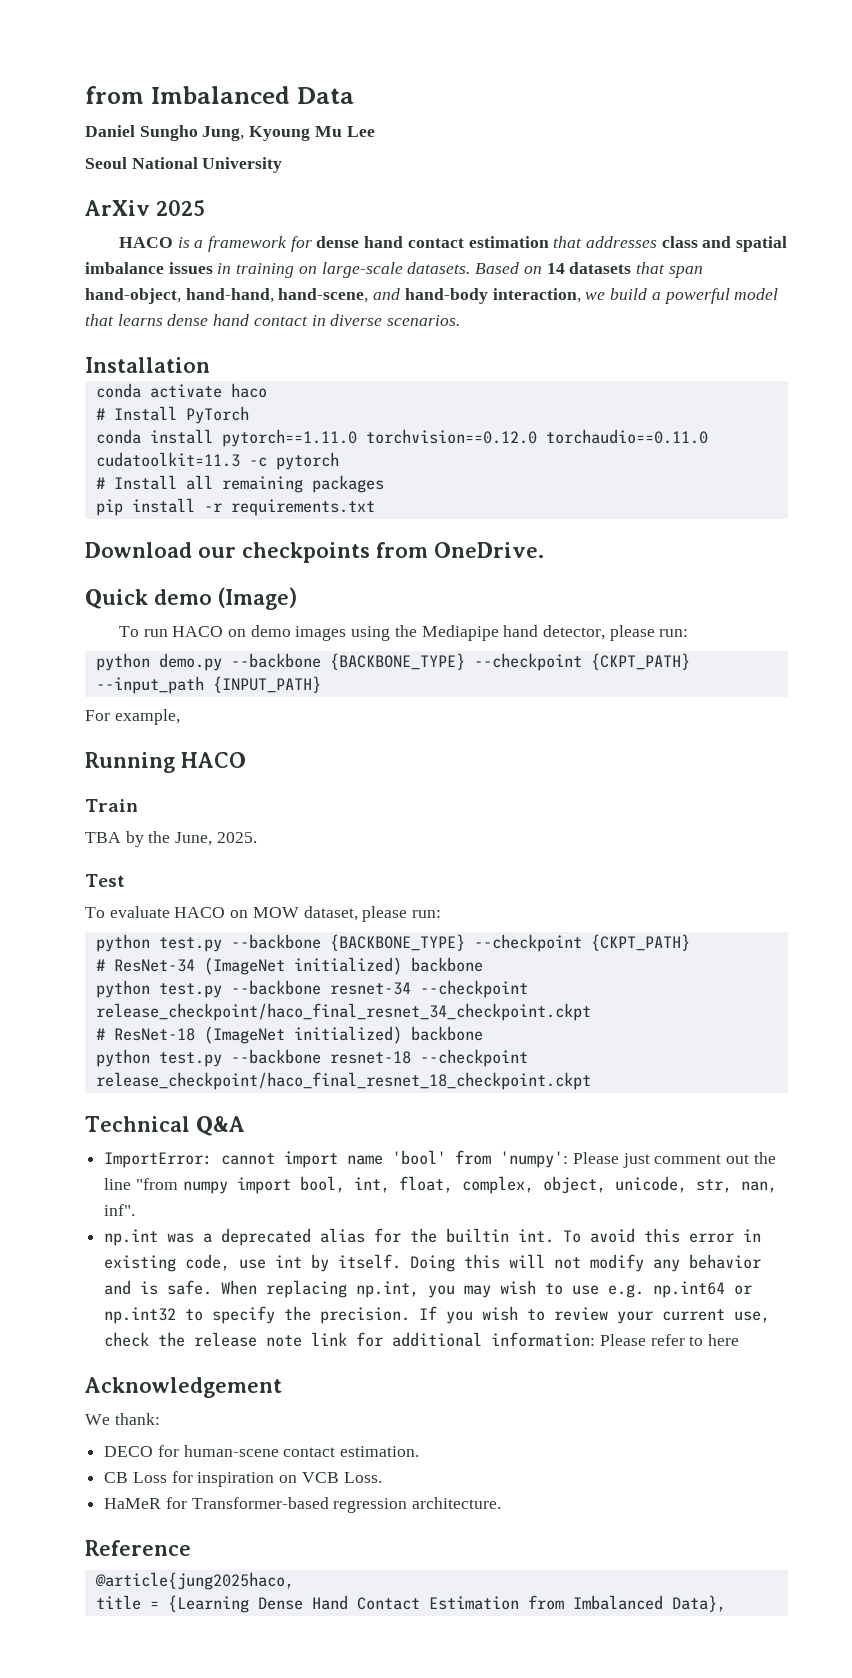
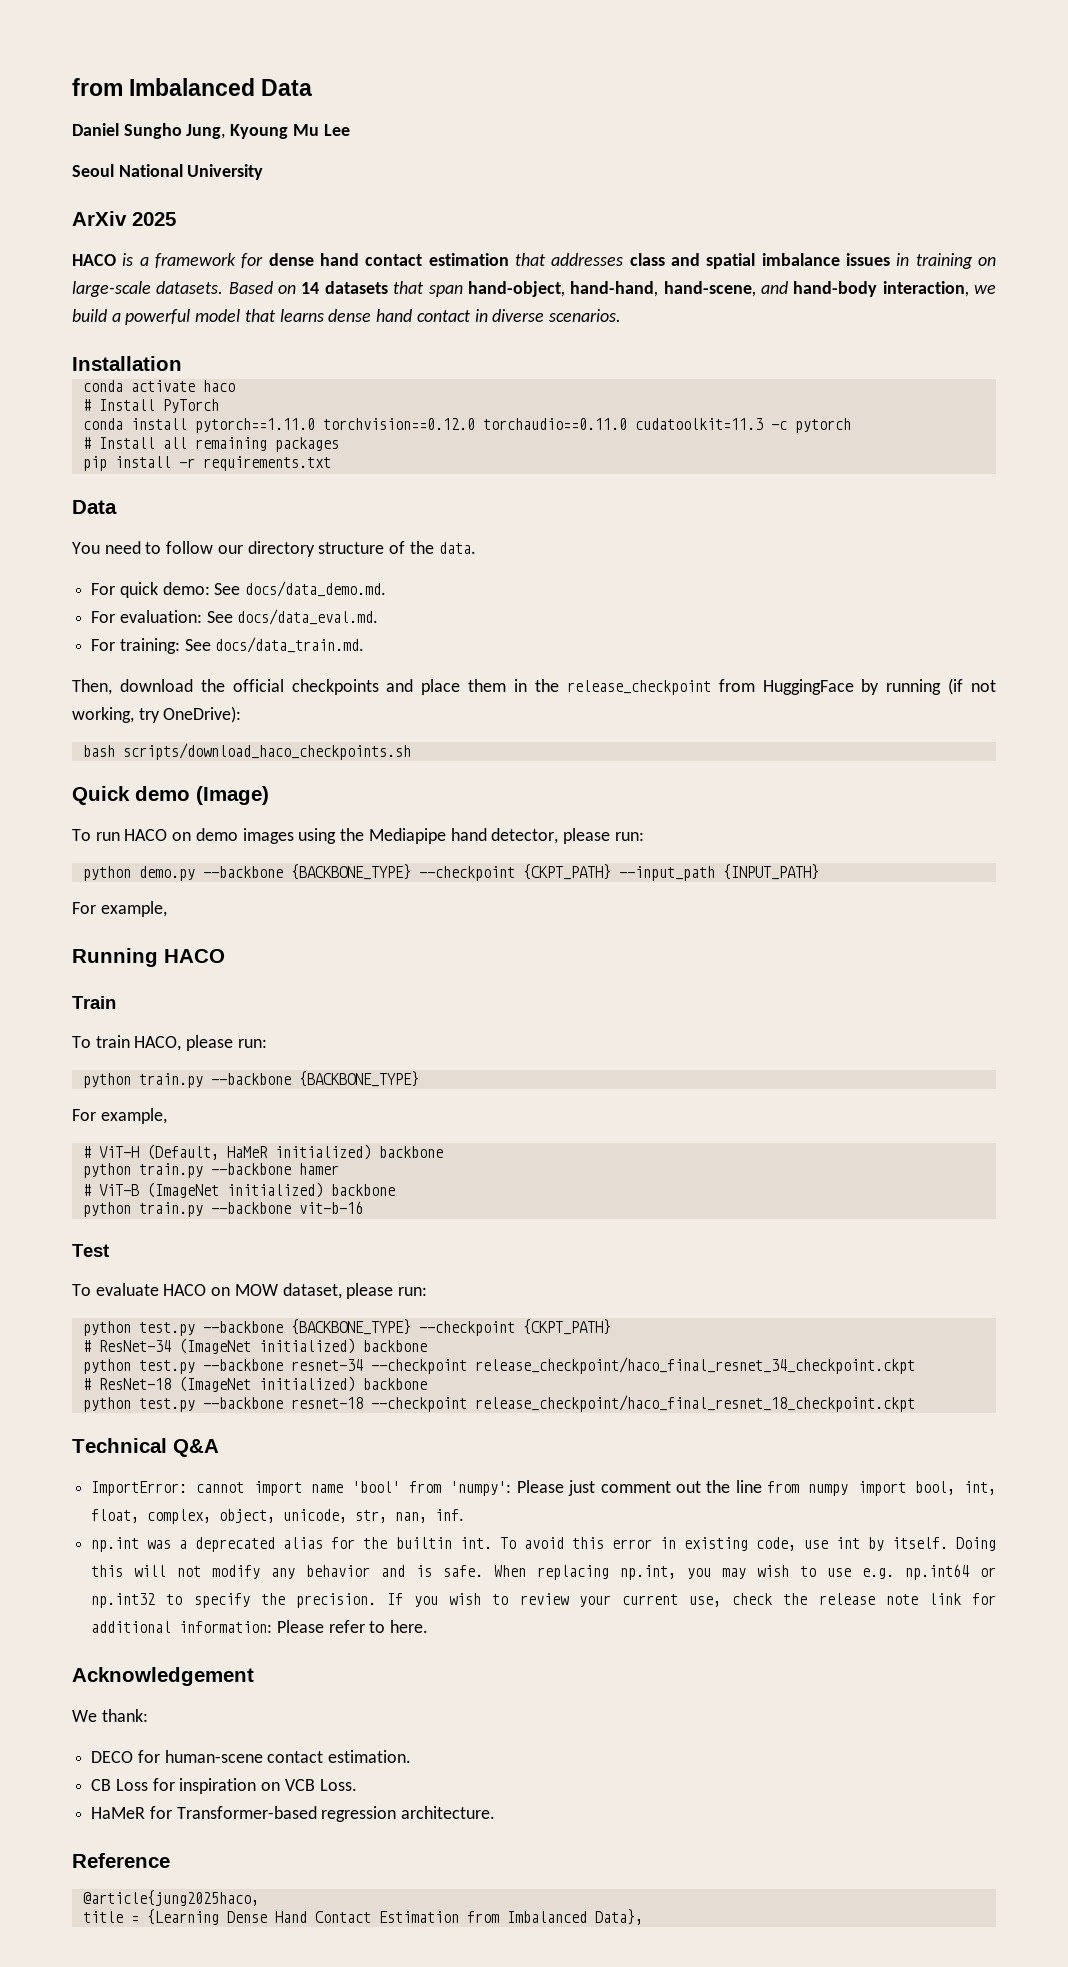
  pip install -r requirements.txt
- Download our checkpoints from OneDrive.
+ Data
+ You need to follow our directory structure of the data.
+ For quick demo: See docs/data_demo.md.
+ For evaluation: See docs/data_eval.md.
+ For training: See docs/data_train.md.
+ Then, download the official checkpoints and place them in the release_checkpoint from HuggingFace by running (if not working, try OneDrive):
+ bash scripts/download_haco_checkpoints.sh
- TBA by the June, 2025.
+ To train HACO, please run:
+ python train.py --backbone {BACKBONE_TYPE}
+ For example,
+ # ViT-H (Default, HaMeR initialized) backbone
+ python train.py --backbone hamer
+ # ViT-B (ImageNet initialized) backbone
+ python train.py --backbone vit-b-16
- ImportError: cannot import name 'bool' from 'numpy': Please just comment out the line "from numpy import bool, int, float, complex, object, unicode, str, nan, inf".
+ ImportError: cannot import name 'bool' from 'numpy': Please just comment out the line from numpy import bool, int, float, complex, object, unicode, str, nan, inf.
- If you wish to review your current use, check the release note link for additional information: Please refer to here
+ If you wish to review your current use, check the release note link for additional information: Please refer to here.

